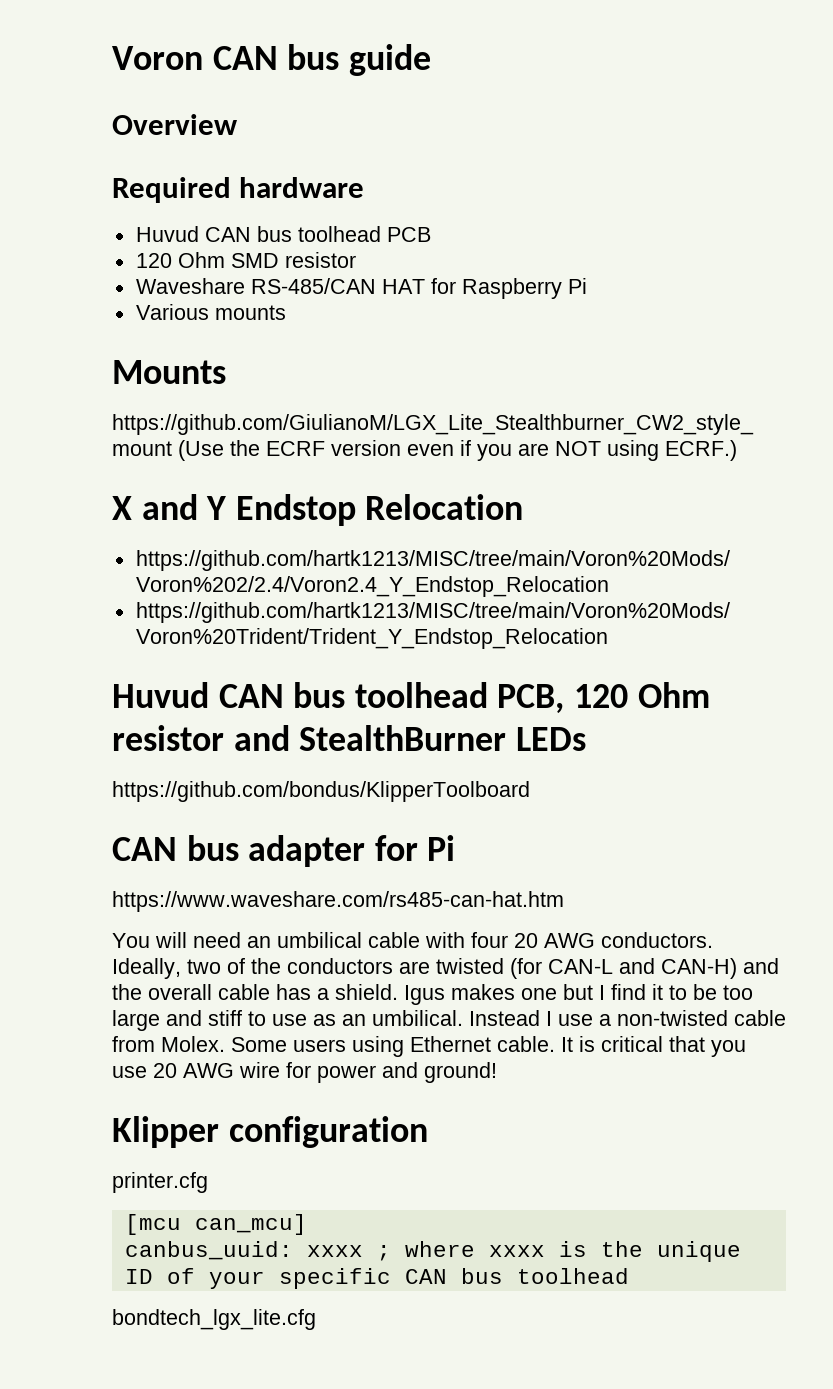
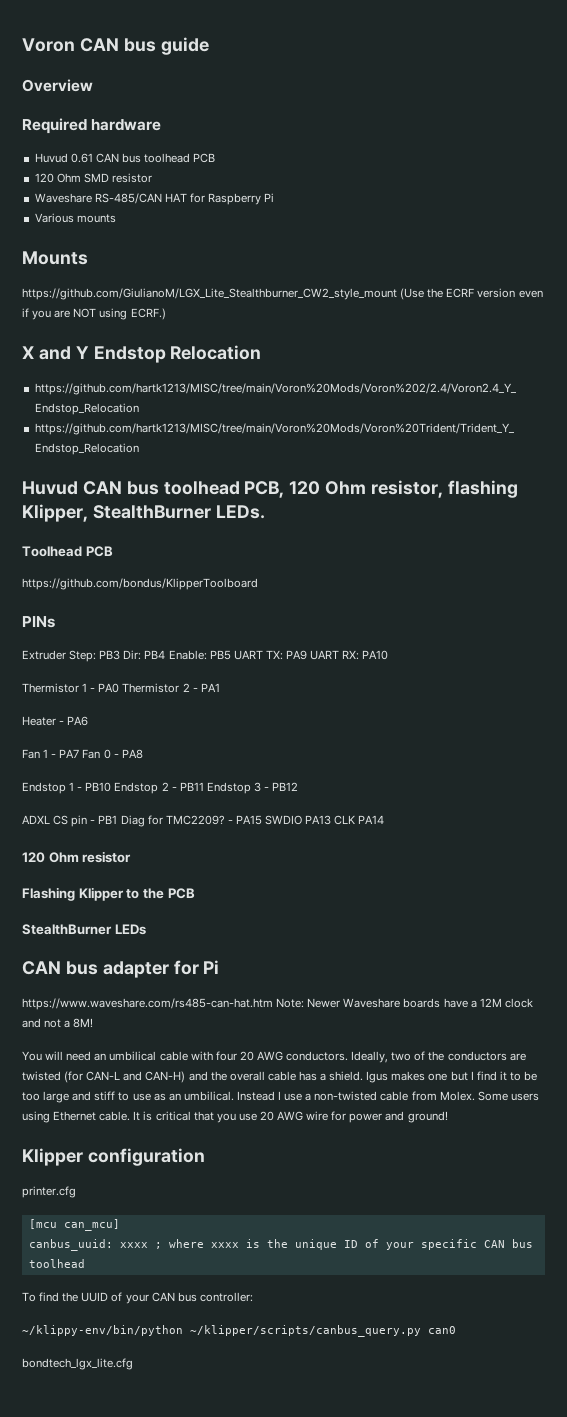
- Huvud CAN bus toolhead PCB
+ Huvud 0.61 CAN bus toolhead PCB
- Huvud CAN bus toolhead PCB, 120 Ohm resistor and StealthBurner LEDs
+ Huvud CAN bus toolhead PCB, 120 Ohm resistor, flashing Klipper, StealthBurner LEDs.
+ Toolhead PCB
+ https://github.com/bondus/KlipperToolboard
+ PINs
+ Extruder Step: PB3 Dir: PB4 Enable: PB5 UART TX: PA9 UART RX: PA10
+ Thermistor 1 - PA0 Thermistor 2 - PA1
+ Heater - PA6
+ Fan 1 - PA7 Fan 0 - PA8
+ Endstop 1 - PB10 Endstop 2 - PB11 Endstop 3 - PB12
+ ADXL CS pin - PB1 Diag for TMC2209? - PA15 SWDIO PA13 CLK PA14
+ 120 Ohm resistor
+ Flashing Klipper to the PCB
+ StealthBurner LEDs
- https://github.com/bondus/KlipperToolboard
- https://www.waveshare.com/rs485-can-hat.htm
+ https://www.waveshare.com/rs485-can-hat.htm Note: Newer Waveshare boards have a 12M clock and not a 8M!
+ To find the UUID of your CAN bus controller:
+ ~/klippy-env/bin/python ~/klipper/scripts/canbus_query.py can0

